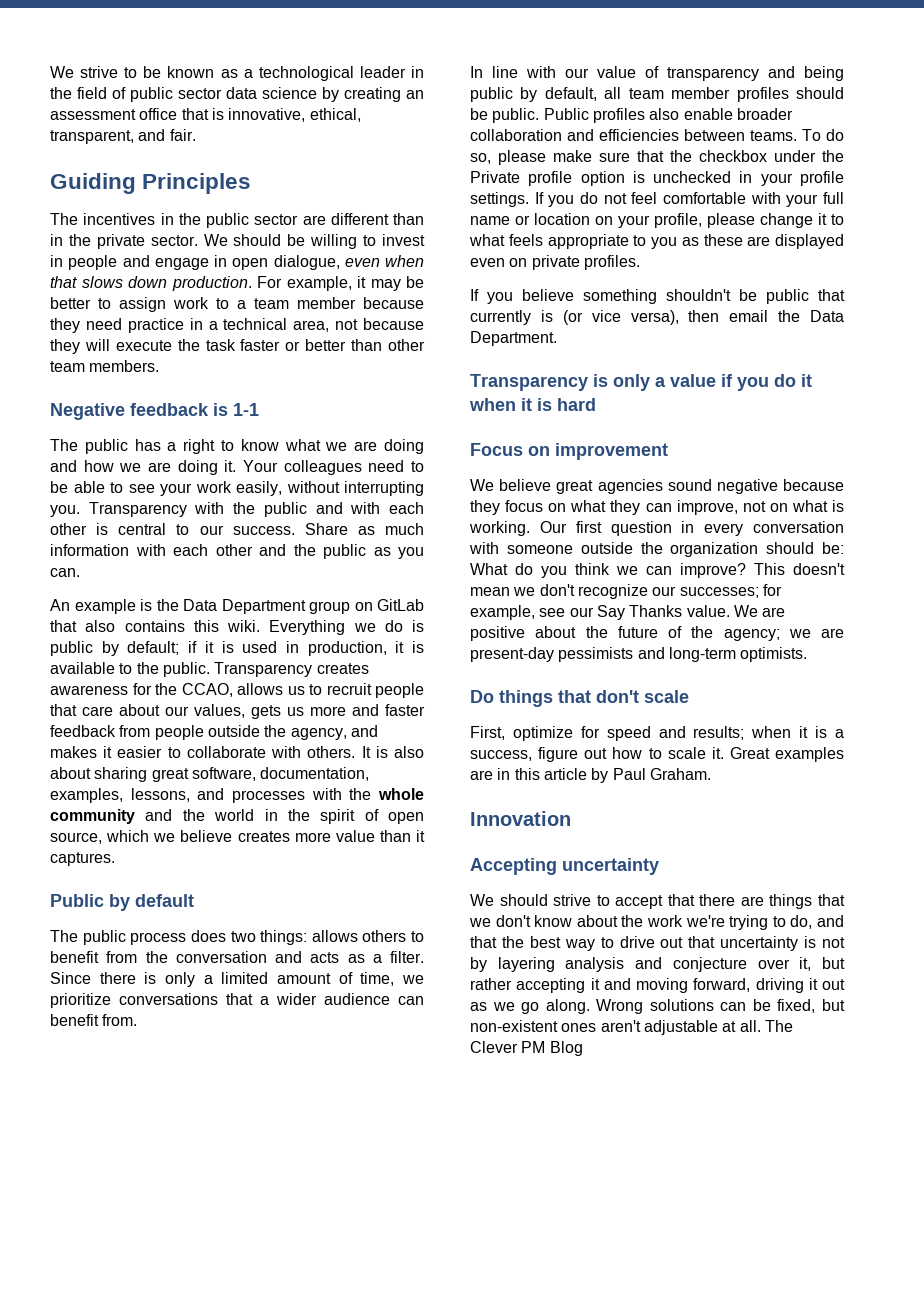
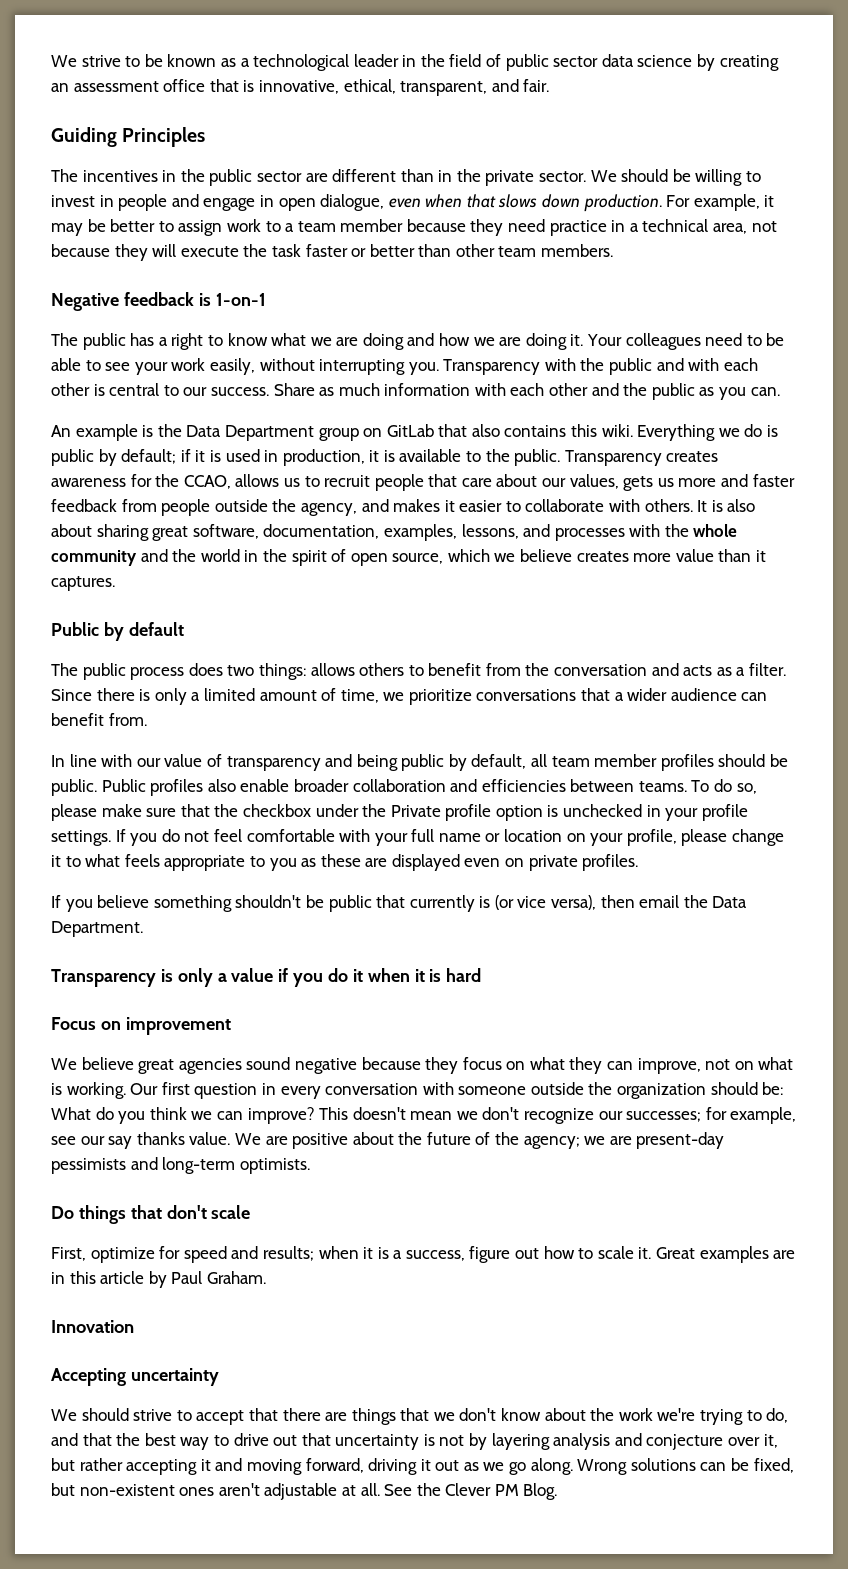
- Negative feedback is 1-1
+ Negative feedback is 1-on-1
- This doesn't mean we don't recognize our successes; for example, see our Say Thanks value.
+ This doesn't mean we don't recognize our successes; for example, see our say thanks value.
- The Clever PM Blog
+ See the Clever PM Blog.

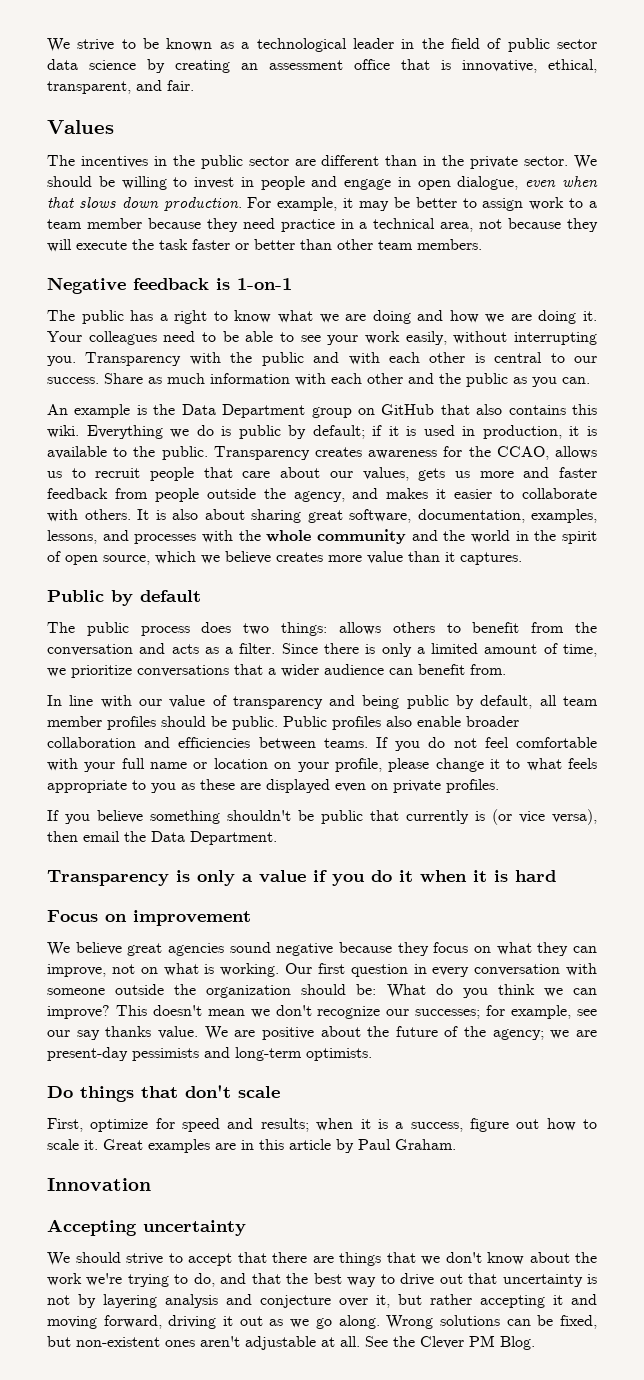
- Guiding Principles
+ Values
- An example is the Data Department group on GitLab that also contains this wiki.
+ An example is the Data Department group on GitHub that also contains this wiki.
- To do so, please make sure that the checkbox under the Private profile option is unchecked in your profile settings.

